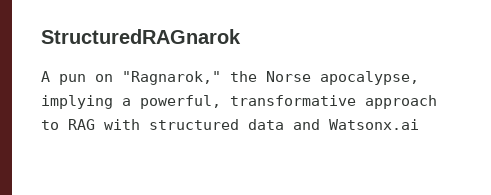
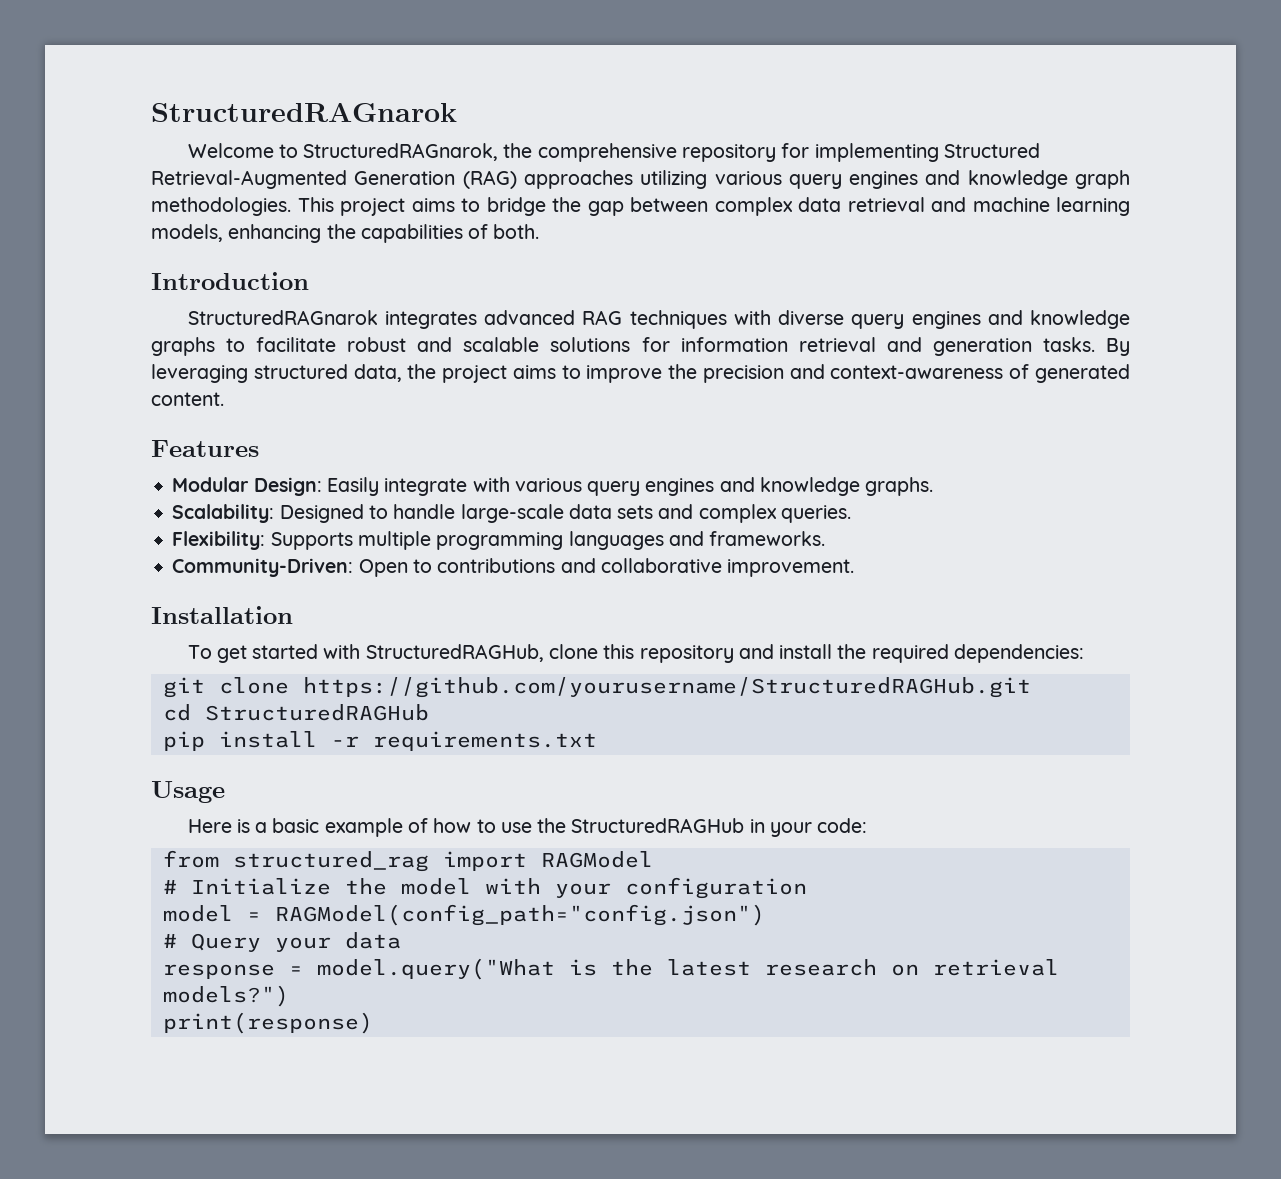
- A pun on "Ragnarok," the Norse apocalypse, implying a powerful, transformative approach to RAG with structured data and Watsonx.ai
+ Welcome to StructuredRAGnarok, the comprehensive repository for implementing Structured Retrieval-Augmented Generation (RAG) approaches utilizing various query engines and knowledge graph methodologies. This project aims to bridge the gap between complex data retrieval and machine learning models, enhancing the capabilities of both.
+ Introduction
+ StructuredRAGnarok integrates advanced RAG techniques with diverse query engines and knowledge graphs to facilitate robust and scalable solutions for information retrieval and generation tasks. By leveraging structured data, the project aims to improve the precision and context-awareness of generated content.
+ Features
+ Modular Design: Easily integrate with various query engines and knowledge graphs.
+ Scalability: Designed to handle large-scale data sets and complex queries.
+ Flexibility: Supports multiple programming languages and frameworks.
+ Community-Driven: Open to contributions and collaborative improvement.
+ Installation
+ To get started with StructuredRAGHub, clone this repository and install the required dependencies:
+ git clone https://github.com/yourusername/StructuredRAGHub.git
+ cd StructuredRAGHub
+ pip install -r requirements.txt
+ Usage
+ Here is a basic example of how to use the StructuredRAGHub in your code:
+ from structured_rag import RAGModel
+ # Initialize the model with your configuration
+ model = RAGModel(config_path="config.json")
+ # Query your data
+ response = model.query("What is the latest research on retrieval models?")
+ print(response)

